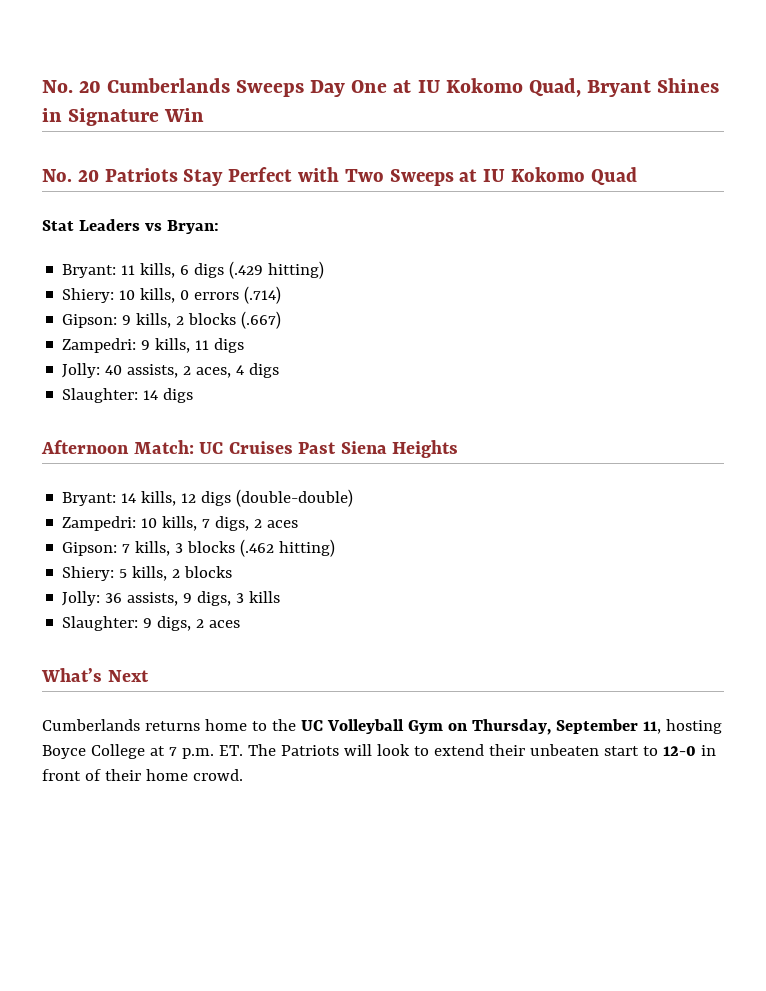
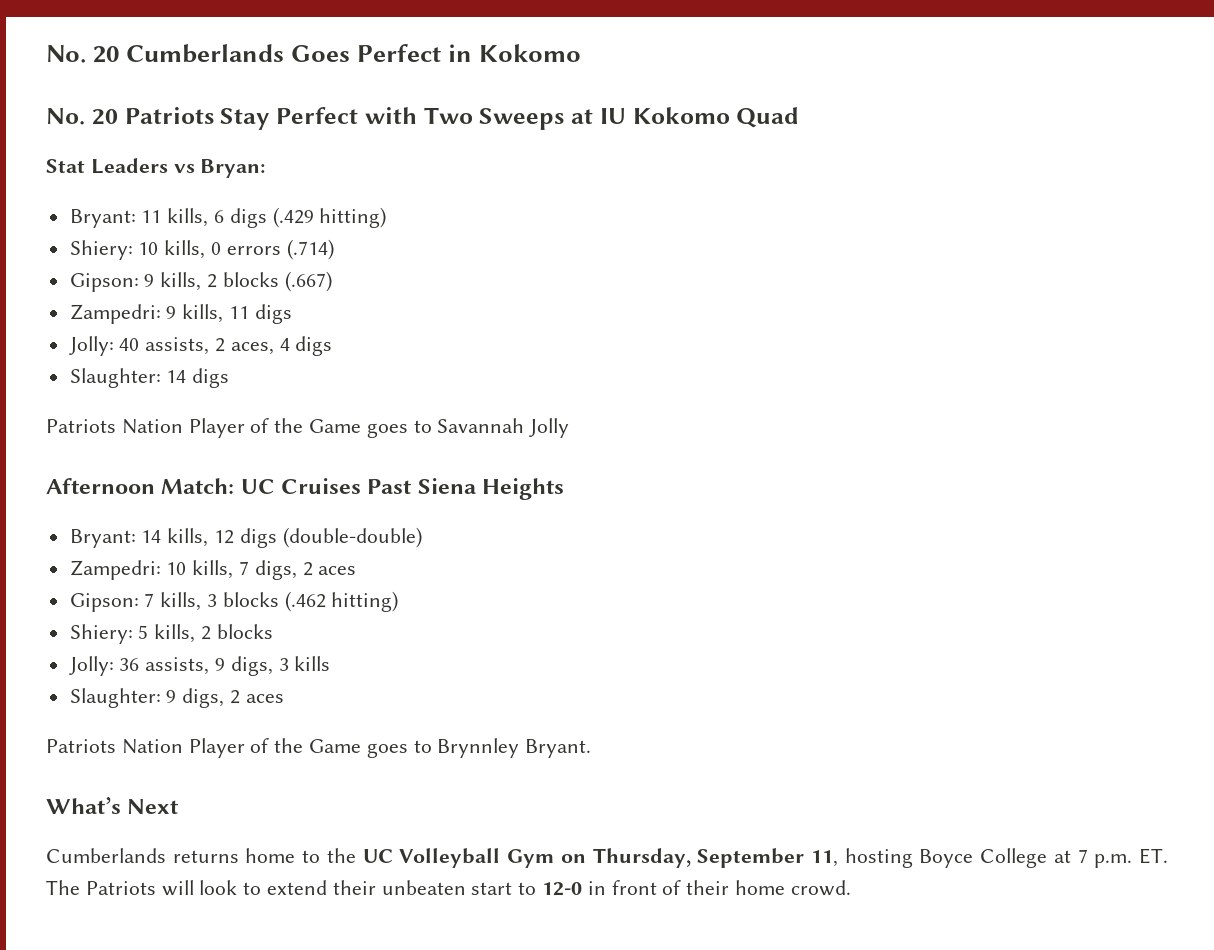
- No. 20 Cumberlands Sweeps Day One at IU Kokomo Quad, Bryant Shines in Signature Win
+ No. 20 Cumberlands Goes Perfect in Kokomo
+ Patriots Nation Player of the Game goes to Savannah Jolly
+ Patriots Nation Player of the Game goes to Brynnley Bryant.

